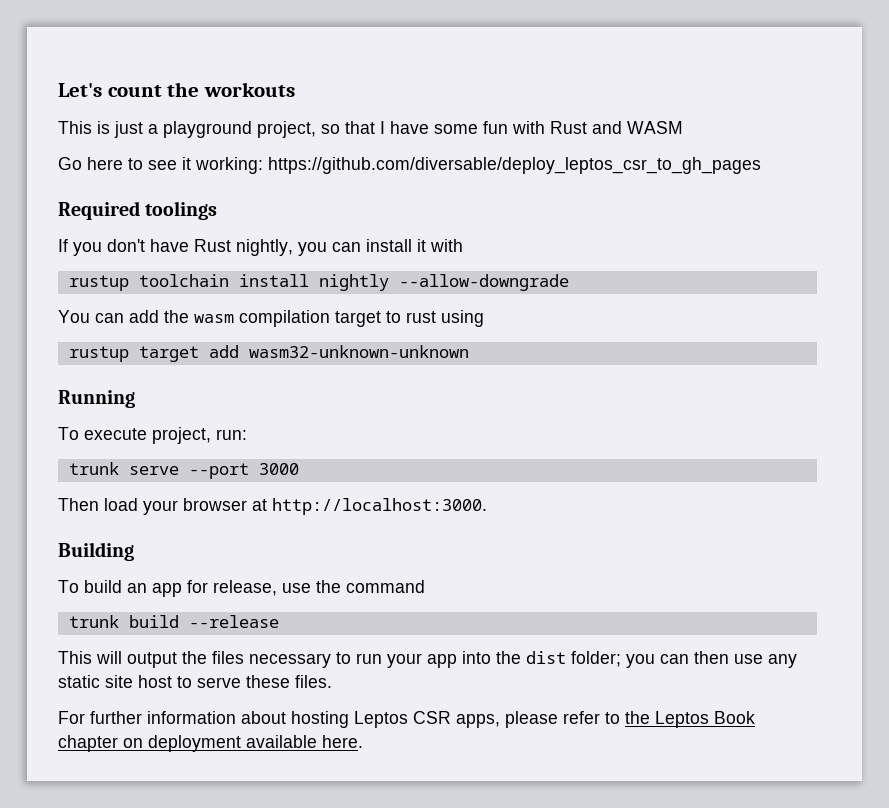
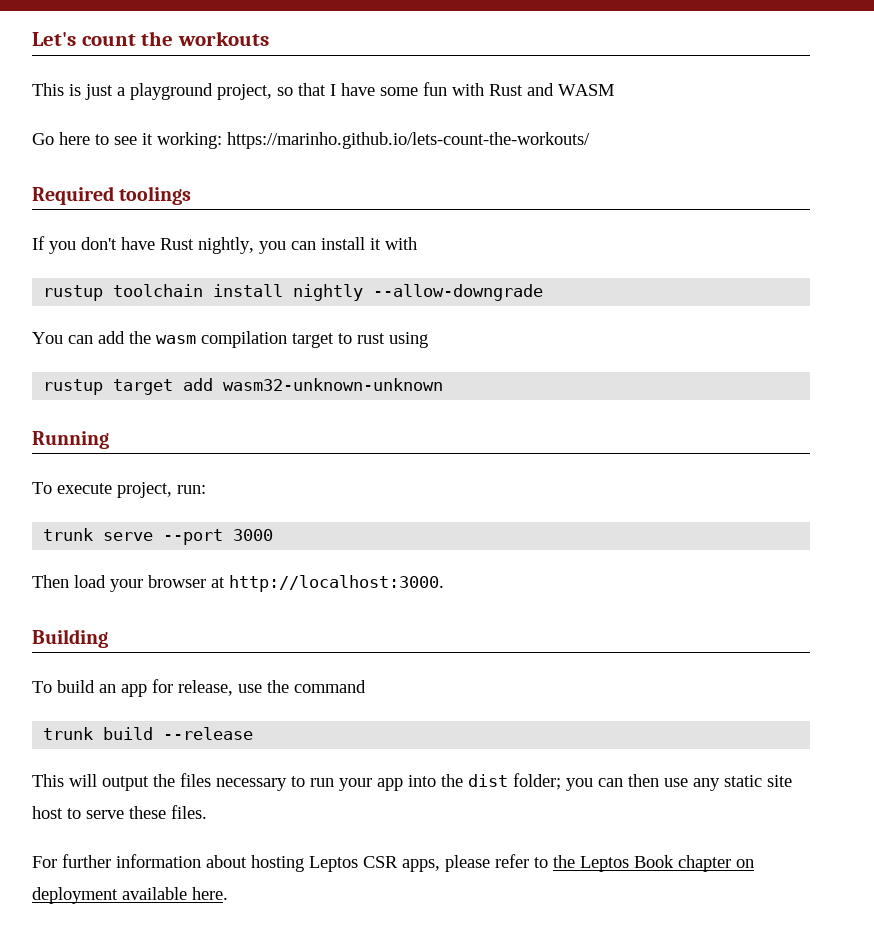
- Go here to see it working: https://github.com/diversable/deploy_leptos_csr_to_gh_pages
+ Go here to see it working: https://marinho.github.io/lets-count-the-workouts/

